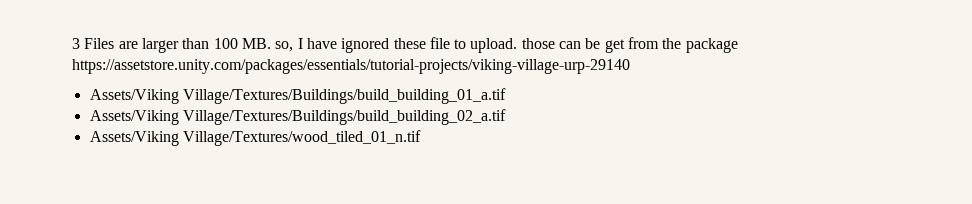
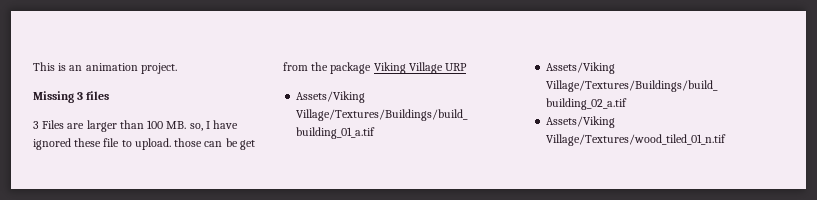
+ This is an animation project.
+ Missing 3 files
- 3 Files are larger than 100 MB. so, I have ignored these file to upload. those can be get from the package https://assetstore.unity.com/packages/essentials/tutorial-projects/viking-village-urp-29140
+ 3 Files are larger than 100 MB. so, I have ignored these file to upload. those can be get from the package Viking Village URP

